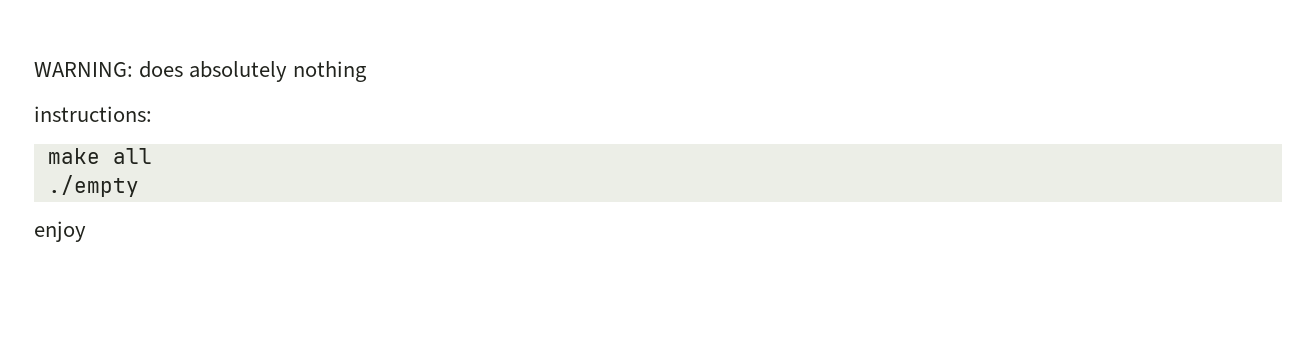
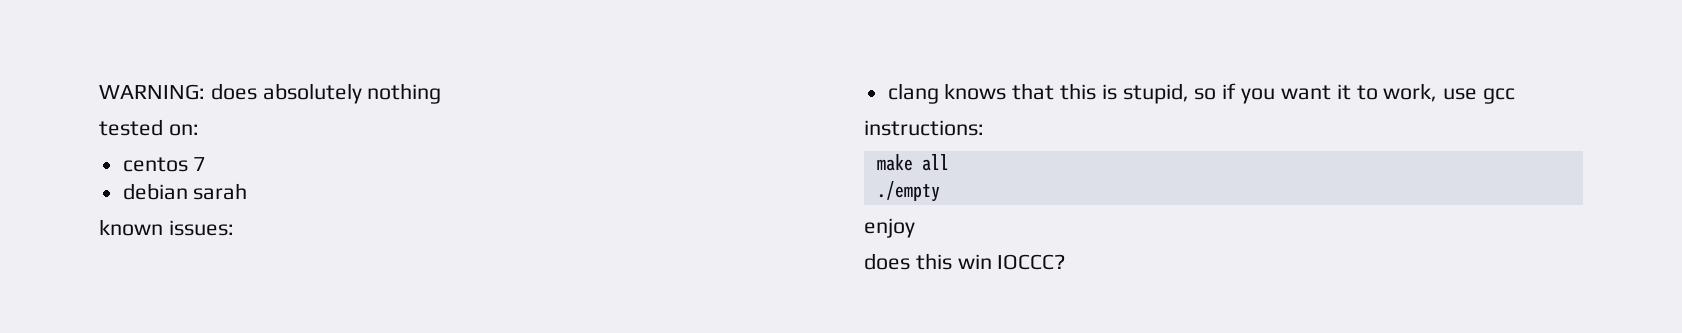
+ tested on:
+ centos 7
+ debian sarah
+ known issues:
+ clang knows that this is stupid, so if you want it to work, use gcc
+ does this win IOCCC?

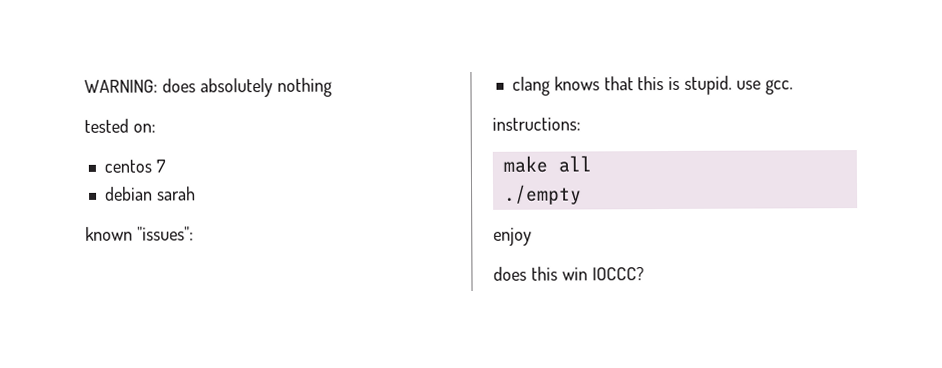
- known issues:
+ known "issues":
- clang knows that this is stupid, so if you want it to work, use gcc
+ clang knows that this is stupid. use gcc.

